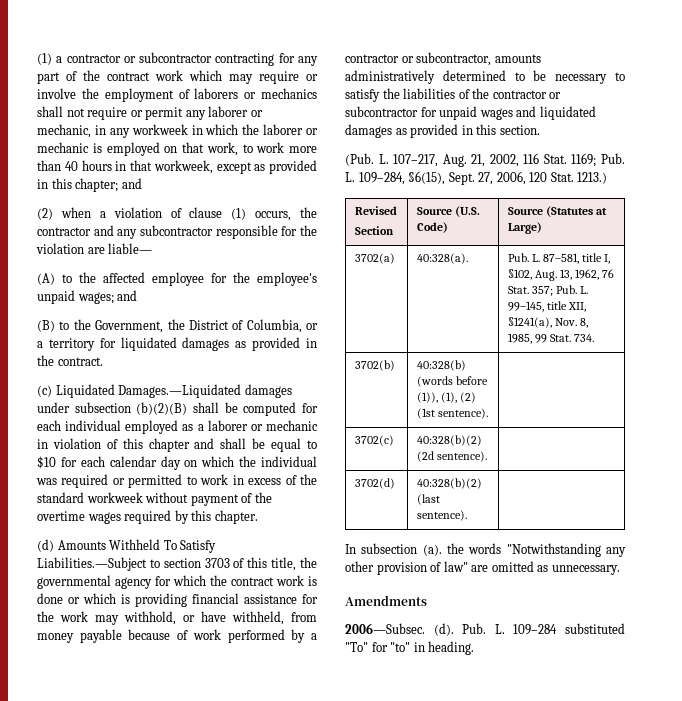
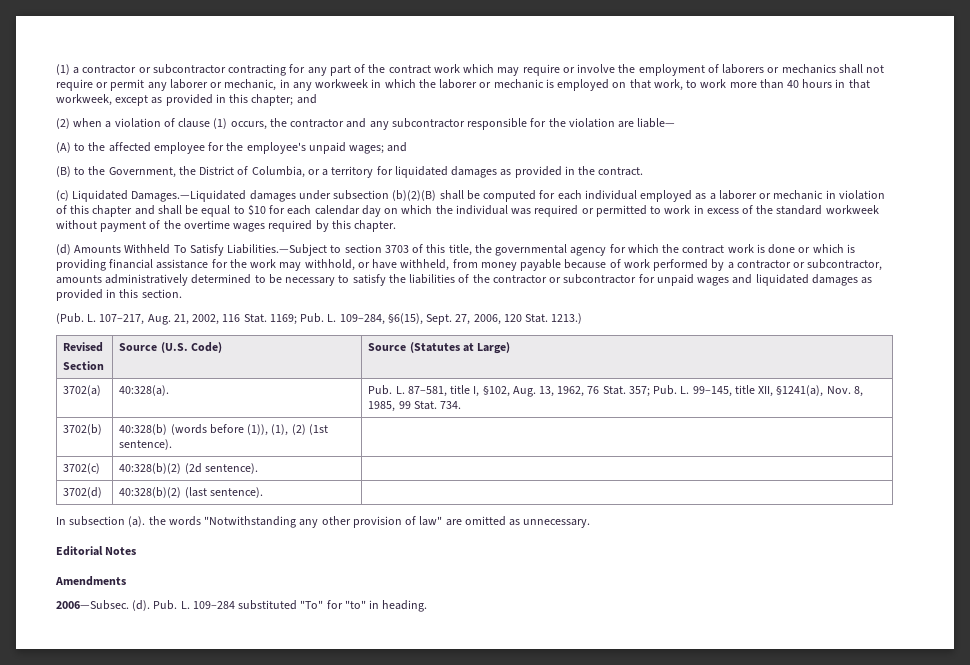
+ Editorial Notes

